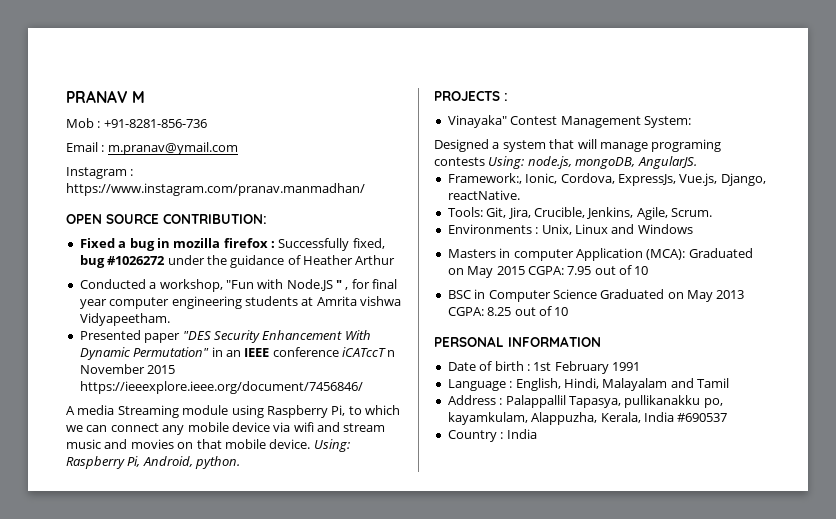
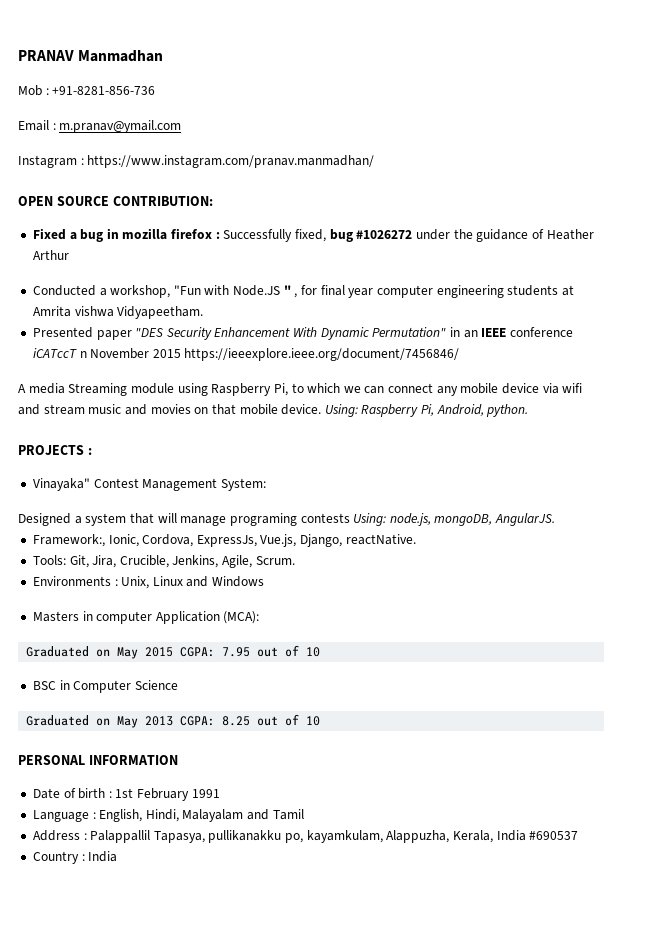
- PRANAV M
+ PRANAV Manmadhan
- Masters in computer Application (MCA): Graduated on May 2015 CGPA: 7.95 out of 10
+ Masters in computer Application (MCA):
+ Graduated on May 2015 CGPA: 7.95 out of 10
- BSC in Computer Science Graduated on May 2013 CGPA: 8.25 out of 10
+ BSC in Computer Science
+ Graduated on May 2013 CGPA: 8.25 out of 10

